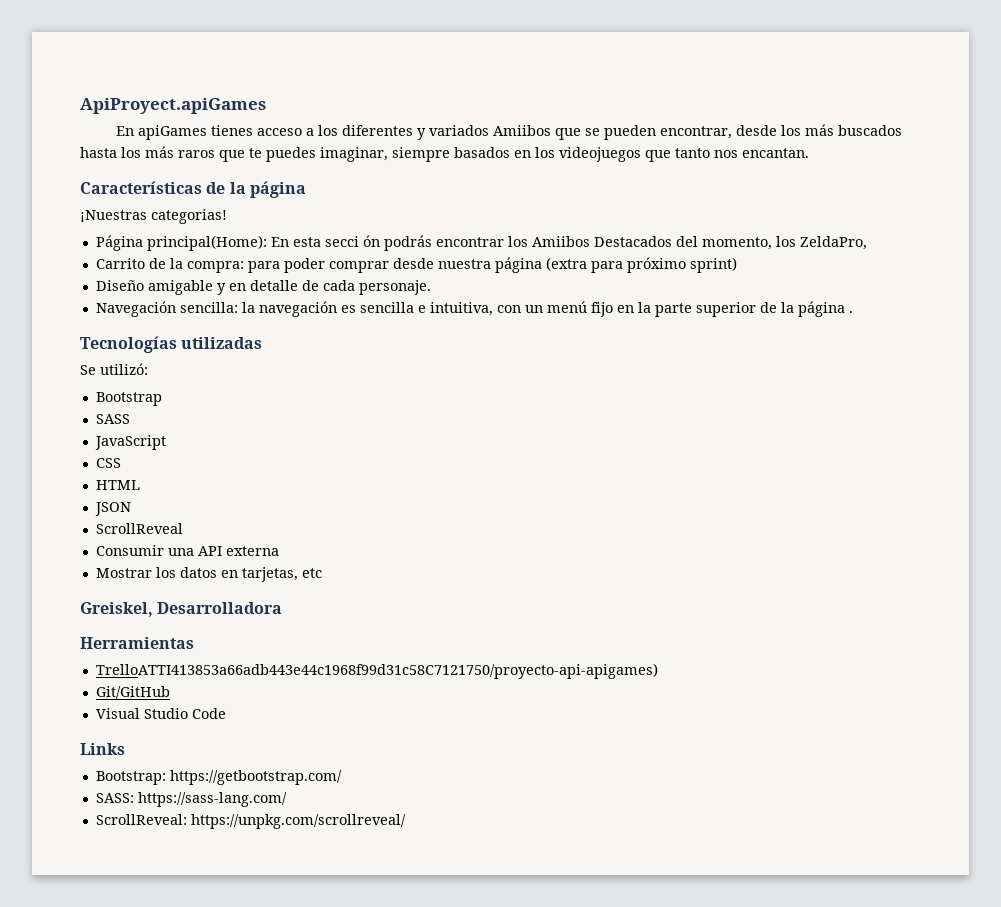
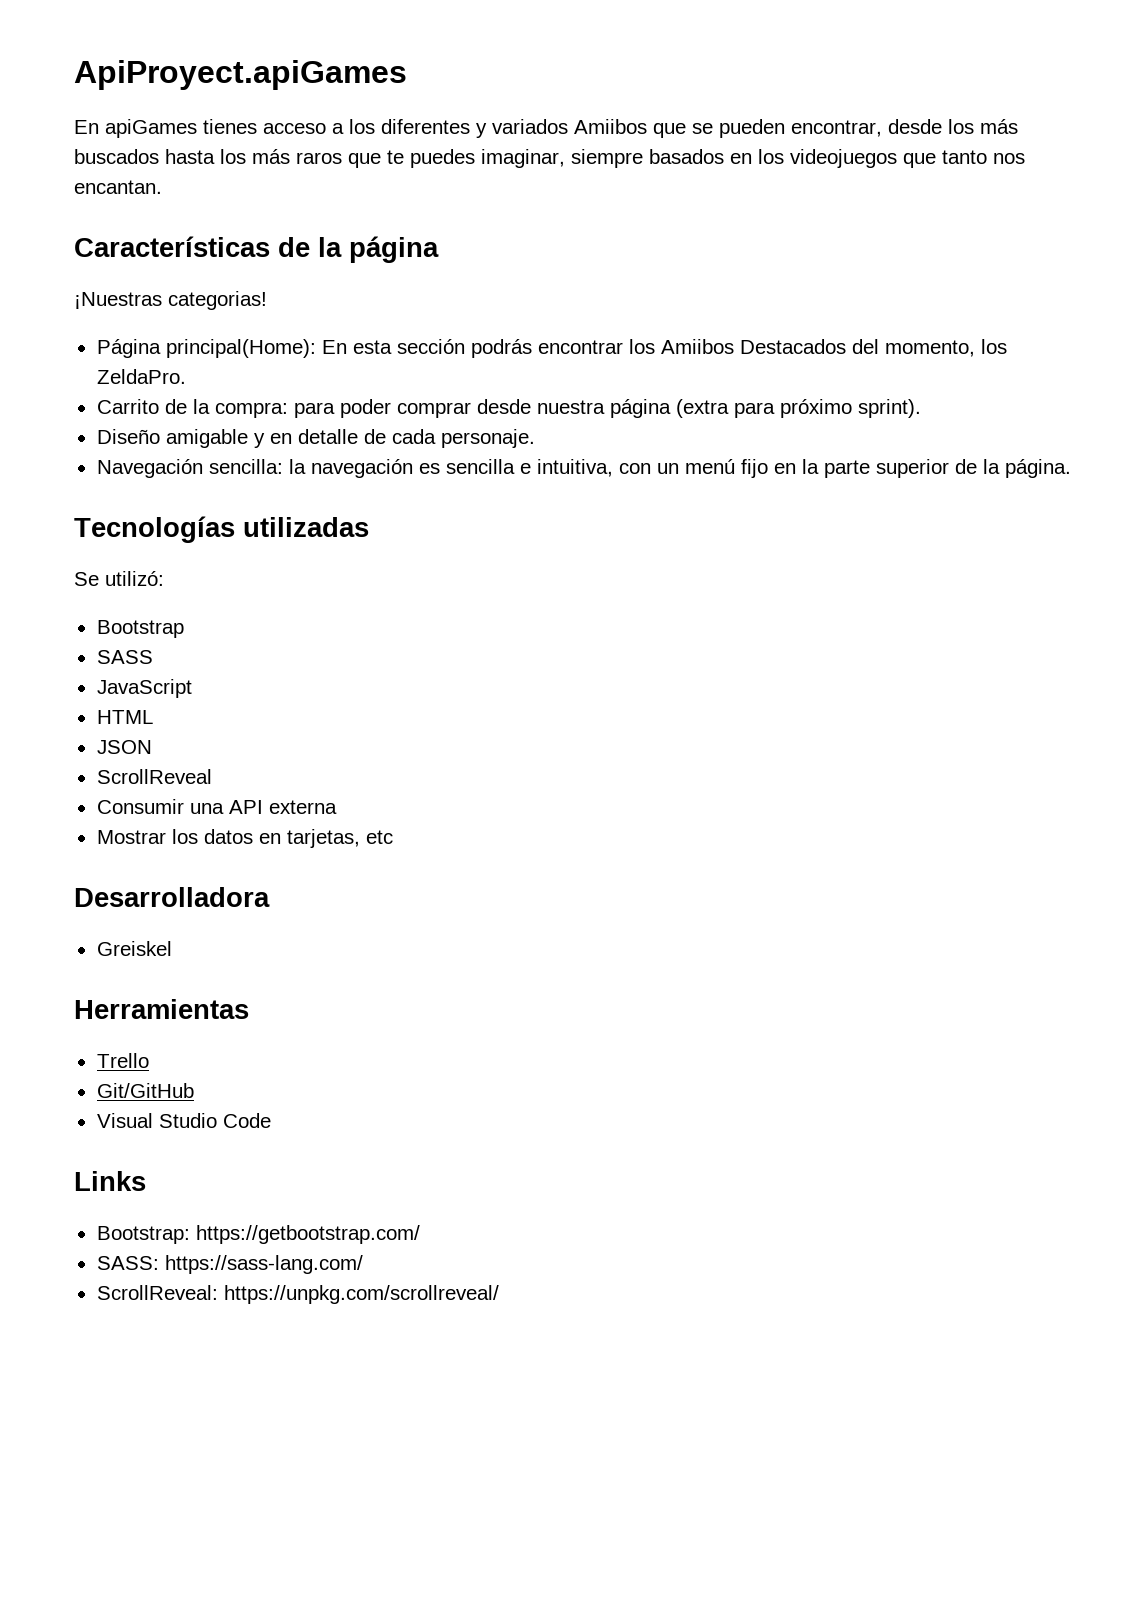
- Página principal(Home): En esta secci ón podrás encontrar los Amiibos Destacados del momento, los ZeldaPro,
+ Página principal(Home): En esta sección podrás encontrar los Amiibos Destacados del momento, los ZeldaPro.
- Carrito de la compra: para poder comprar desde nuestra página (extra para próximo sprint)
+ Carrito de la compra: para poder comprar desde nuestra página (extra para próximo sprint).
- Navegación sencilla: la navegación es sencilla e intuitiva, con un menú fijo en la parte superior de la página .
+ Navegación sencilla: la navegación es sencilla e intuitiva, con un menú fijo en la parte superior de la página.
- CSS
- Greiskel, Desarrolladora
+ Desarrolladora
+ Greiskel
- TrelloATTI413853a66adb443e44c1968f99d31c58C7121750/proyecto-api-apigames)
+ Trello

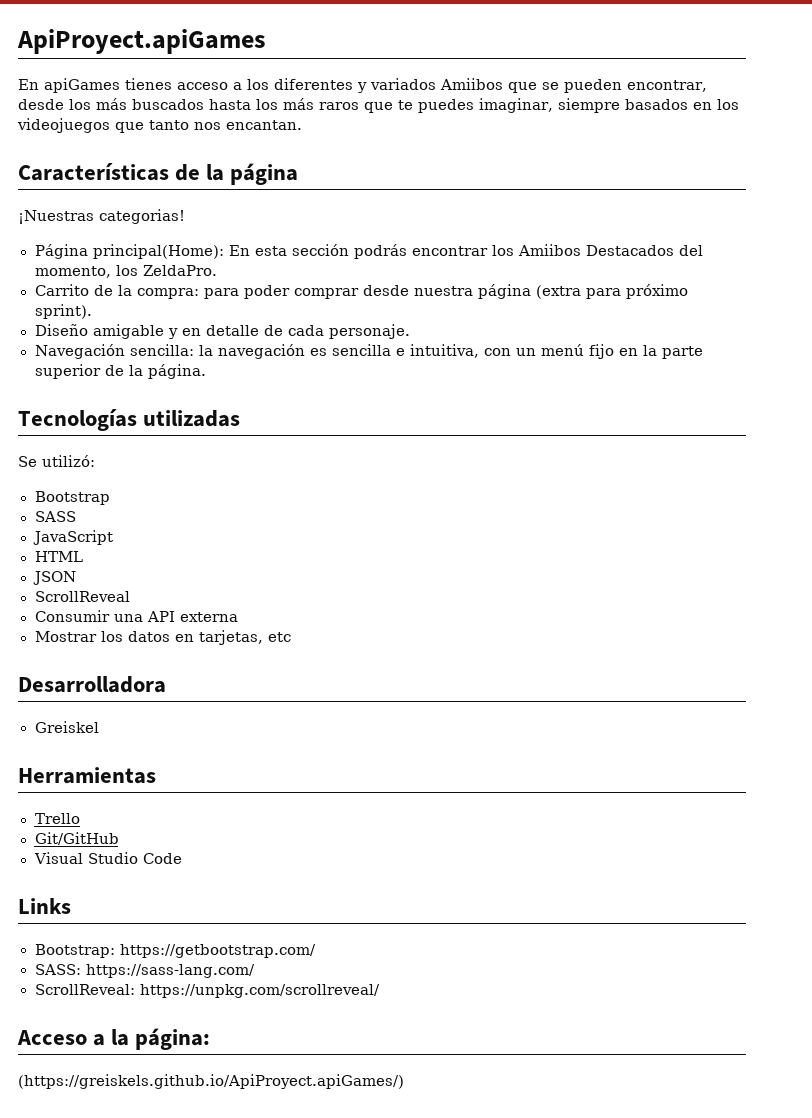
+ Acceso a la página:
+ (https://greiskels.github.io/ApiProyect.apiGames/)

